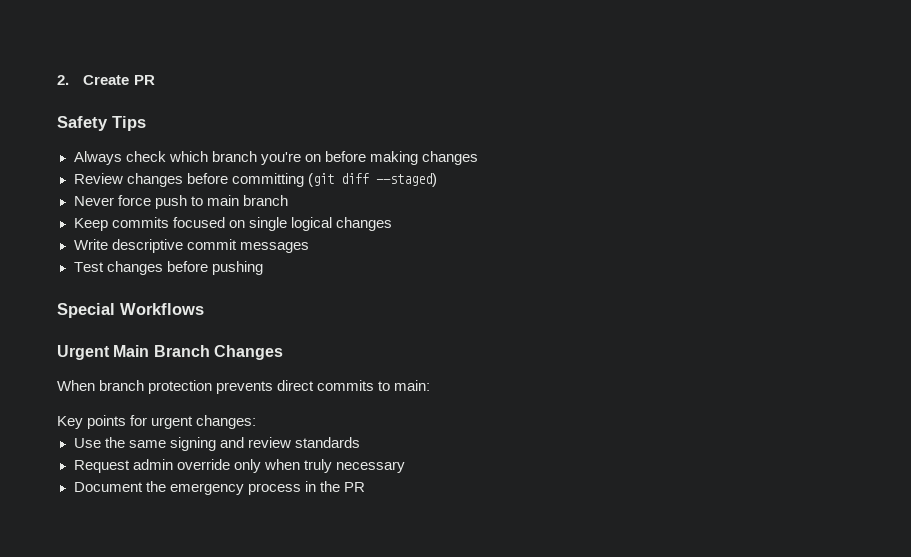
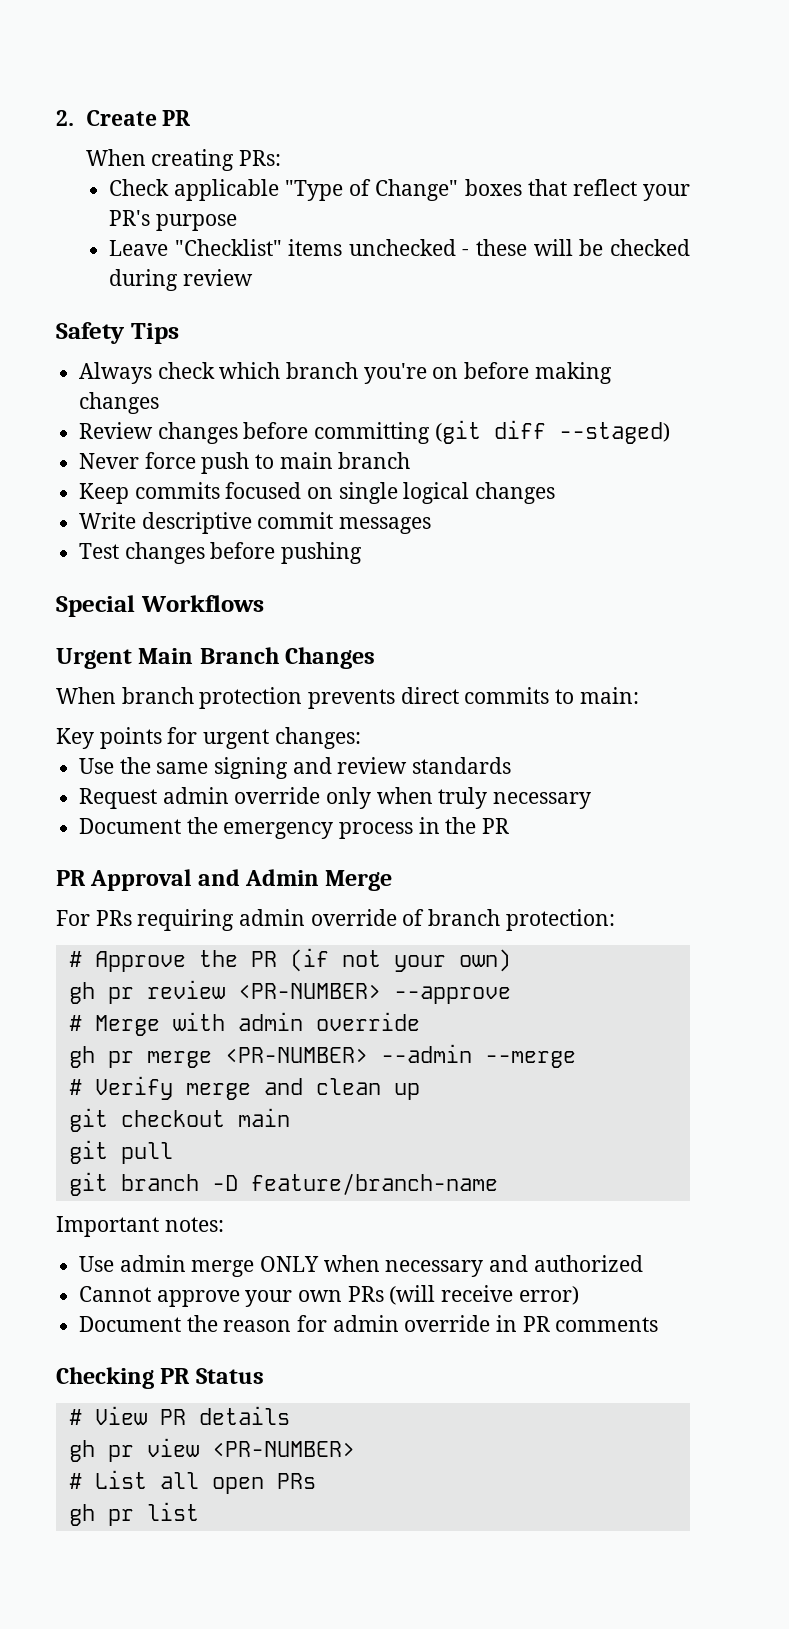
+ When creating PRs:
+ Check applicable "Type of Change" boxes that reflect your PR's purpose
+ Leave "Checklist" items unchecked - these will be checked during review
+ PR Approval and Admin Merge
+ For PRs requiring admin override of branch protection:
+ # Approve the PR (if not your own)
+ gh pr review <PR-NUMBER> --approve
+ # Merge with admin override
+ gh pr merge <PR-NUMBER> --admin --merge
+ # Verify merge and clean up
+ git checkout main
+ git pull
+ git branch -D feature/branch-name
+ Important notes:
+ Use admin merge ONLY when necessary and authorized
+ Cannot approve your own PRs (will receive error)
+ Document the reason for admin override in PR comments
+ Checking PR Status
+ # View PR details
+ gh pr view <PR-NUMBER>
+ # List all open PRs
+ gh pr list

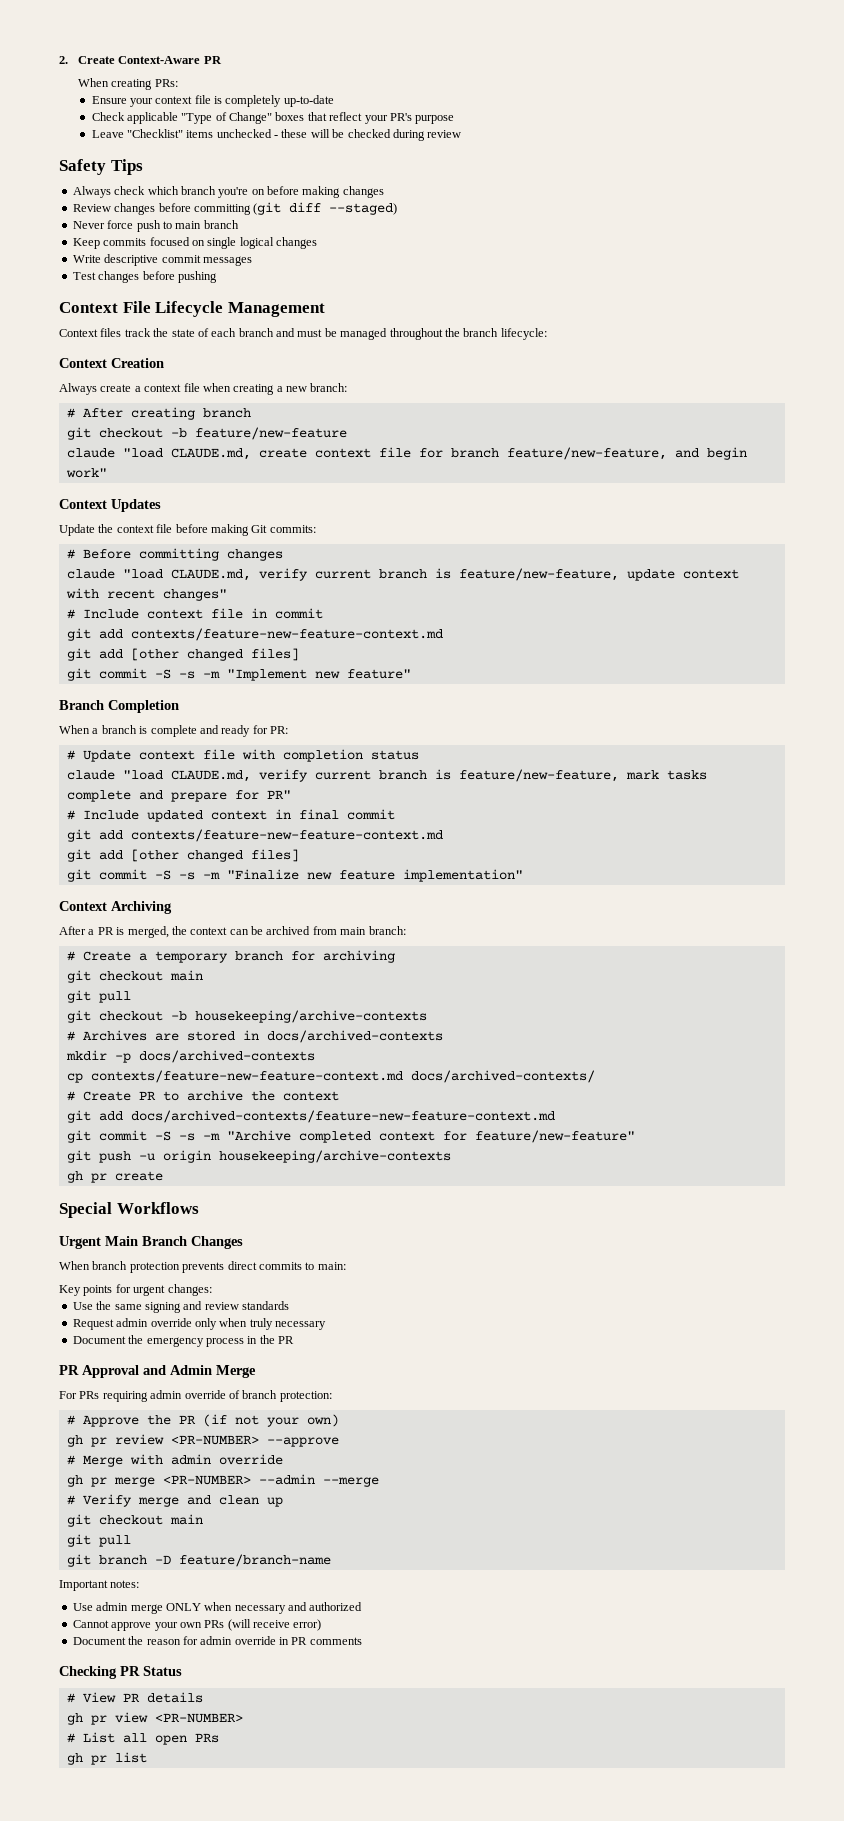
- 2. Create PR
+ 2. Create Context-Aware PR
+ Ensure your context file is completely up-to-date
+ Context File Lifecycle Management
+ Context files track the state of each branch and must be managed throughout the branch lifecycle:
+ Context Creation
+ Always create a context file when creating a new branch:
+ # After creating branch
+ git checkout -b feature/new-feature
+ claude "load CLAUDE.md, create context file for branch feature/new-feature, and begin work"
+ Context Updates
+ Update the context file before making Git commits:
+ # Before committing changes
+ claude "load CLAUDE.md, verify current branch is feature/new-feature, update context with recent changes"
+ # Include context file in commit
+ git add contexts/feature-new-feature-context.md
+ git add [other changed files]
+ git commit -S -s -m "Implement new feature"
+ Branch Completion
+ When a branch is complete and ready for PR:
+ # Update context file with completion status
+ claude "load CLAUDE.md, verify current branch is feature/new-feature, mark tasks complete and prepare for PR"
+ # Include updated context in final commit
+ git add contexts/feature-new-feature-context.md
+ git add [other changed files]
+ git commit -S -s -m "Finalize new feature implementation"
+ Context Archiving
+ After a PR is merged, the context can be archived from main branch:
+ # Create a temporary branch for archiving
+ git checkout main
+ git pull
+ git checkout -b housekeeping/archive-contexts
+ # Archives are stored in docs/archived-contexts
+ mkdir -p docs/archived-contexts
+ cp contexts/feature-new-feature-context.md docs/archived-contexts/
+ # Create PR to archive the context
+ git add docs/archived-contexts/feature-new-feature-context.md
+ git commit -S -s -m "Archive completed context for feature/new-feature"
+ git push -u origin housekeeping/archive-contexts
+ gh pr create

